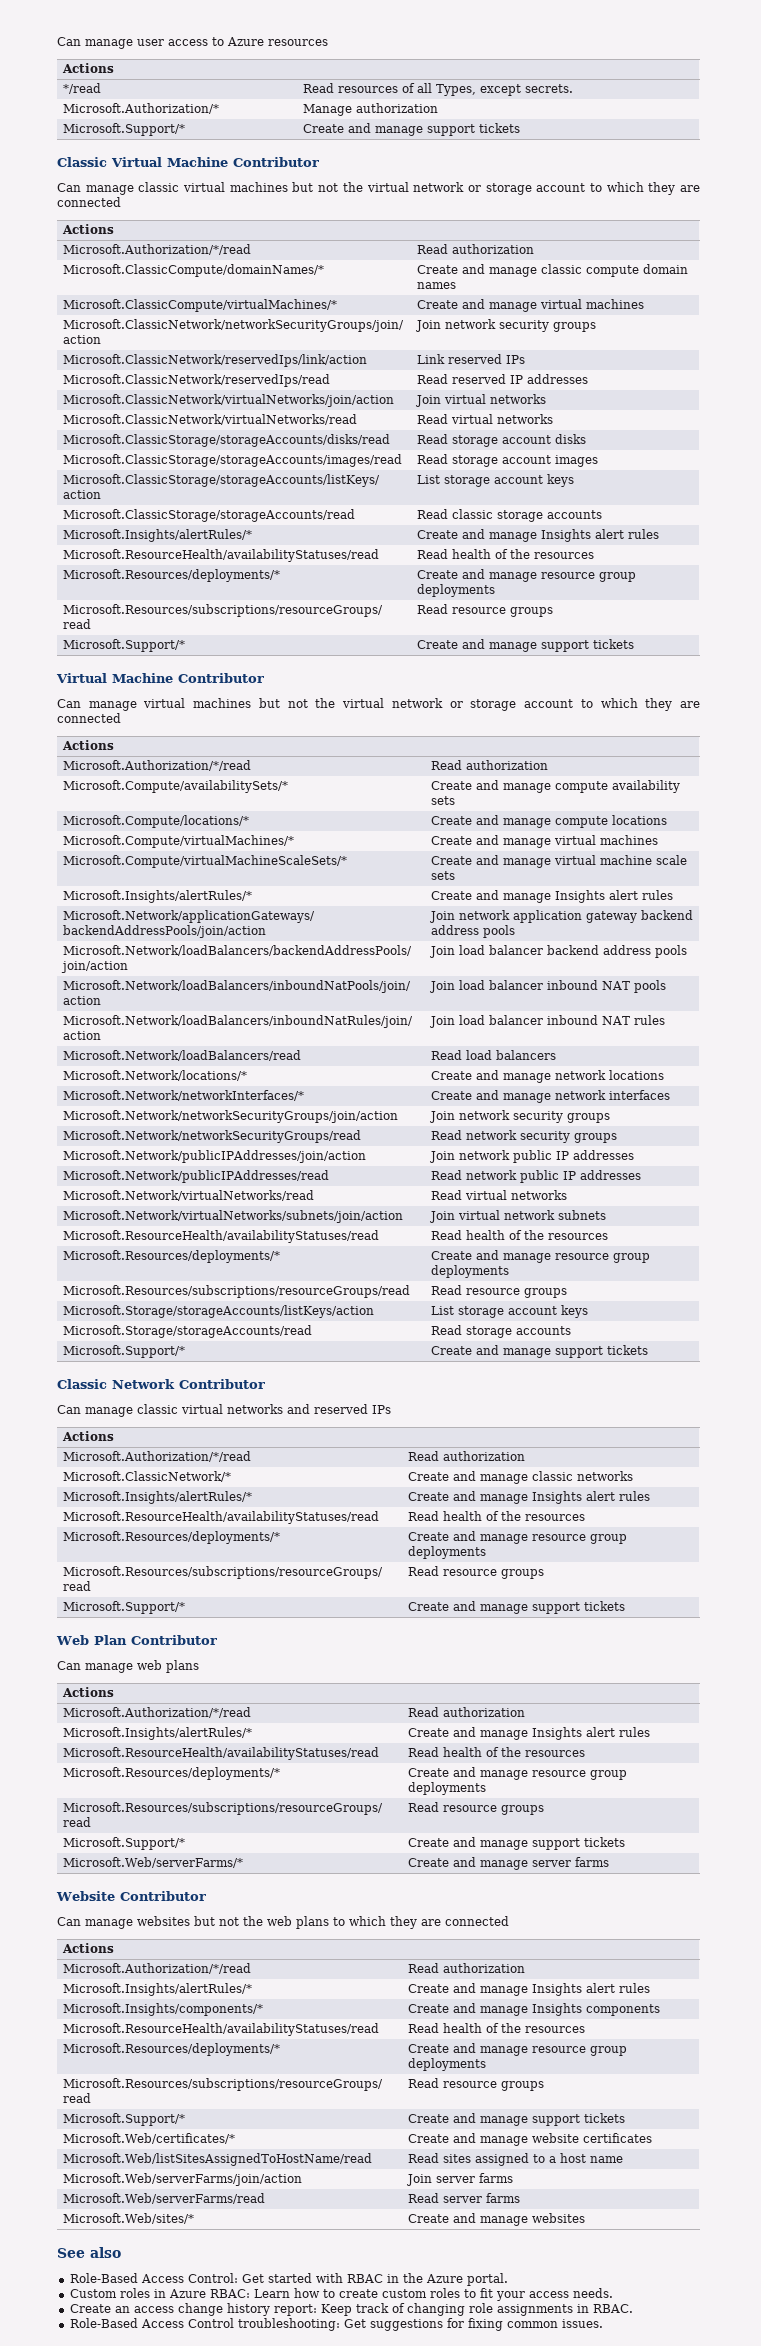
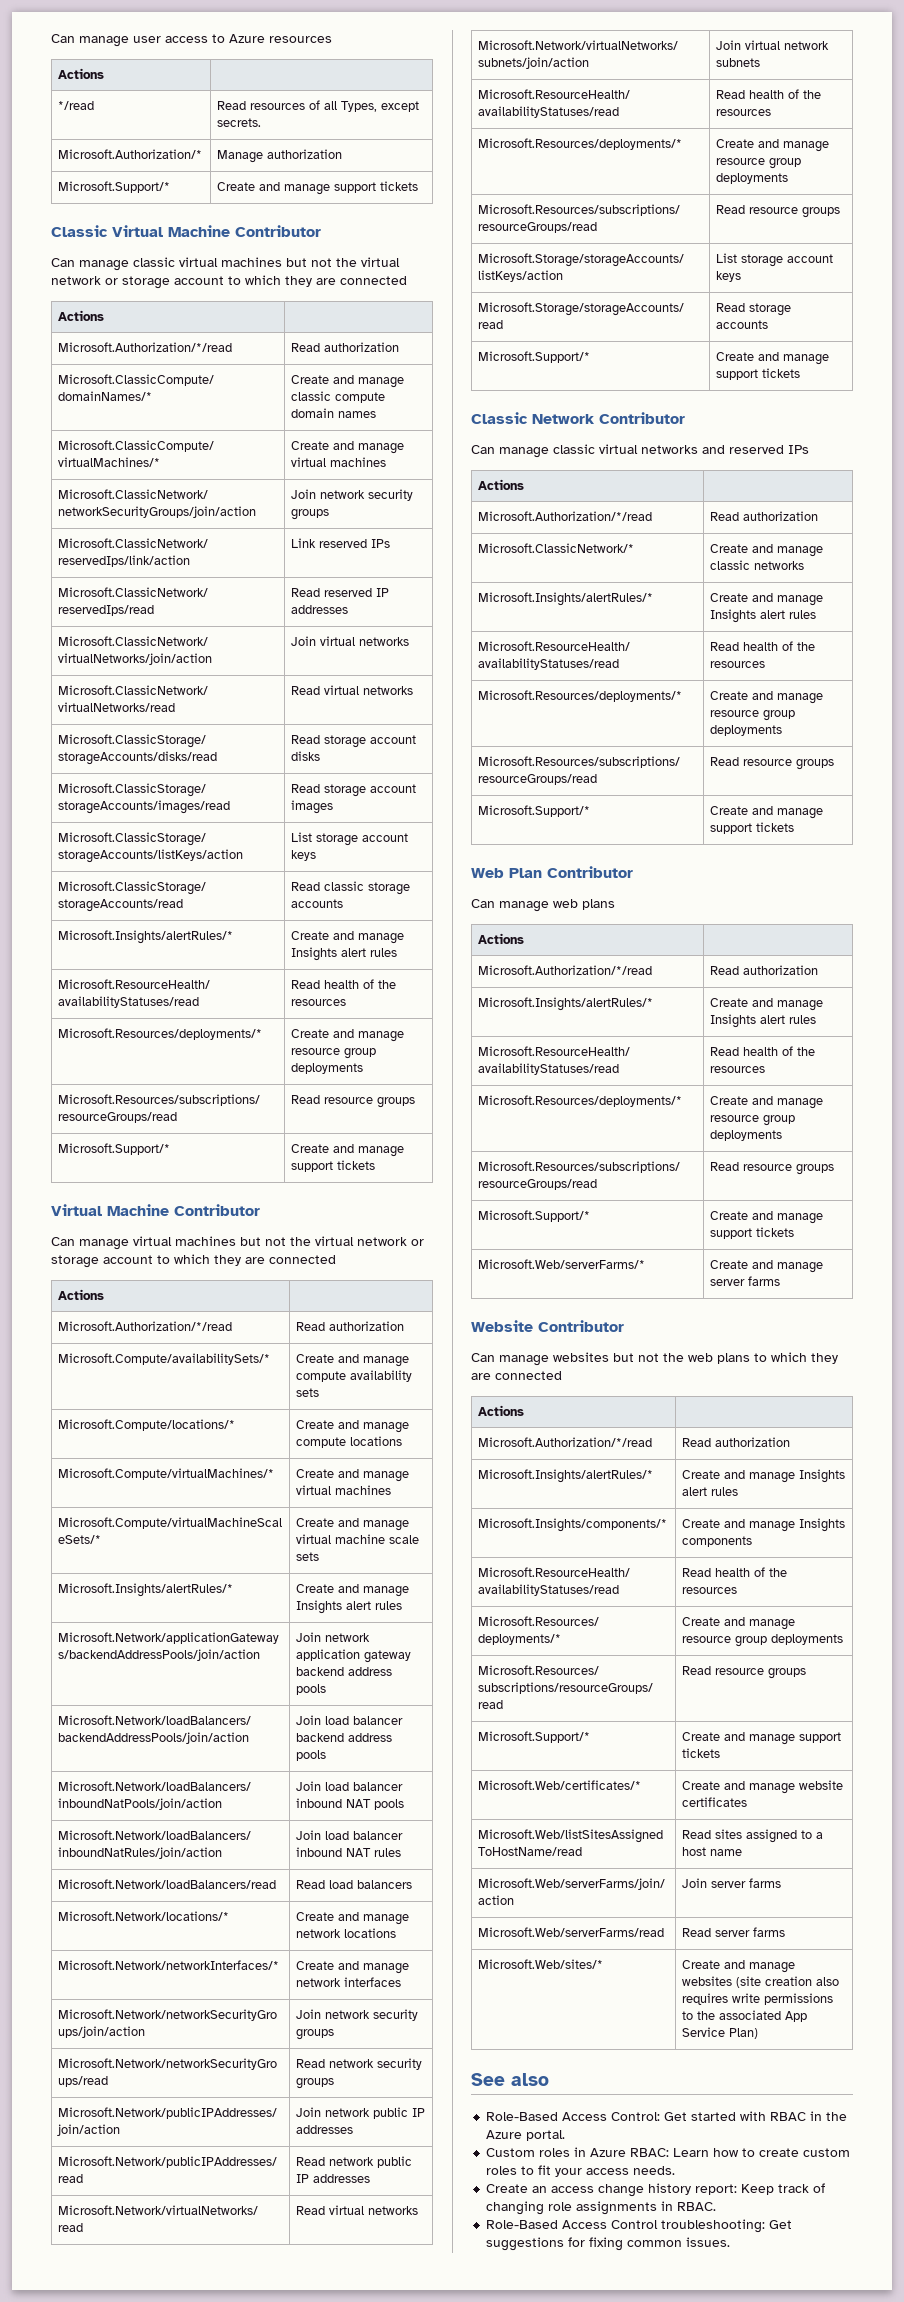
- Microsoft.Web/sites/* | Create and manage websites
+ Microsoft.Web/sites/* | Create and manage websites (site creation also requires write permissions to the associated App Service Plan)

